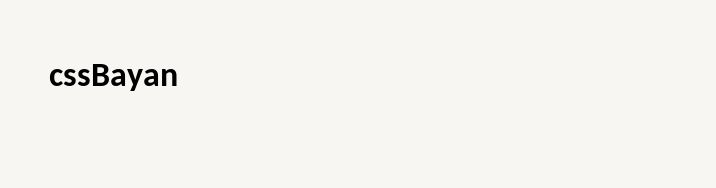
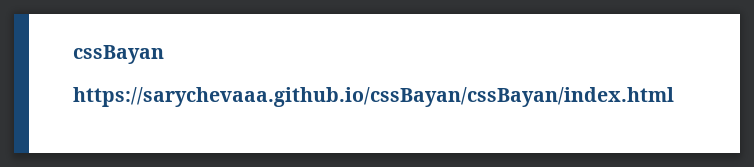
+ https://sarychevaaa.github.io/cssBayan/cssBayan/index.html

